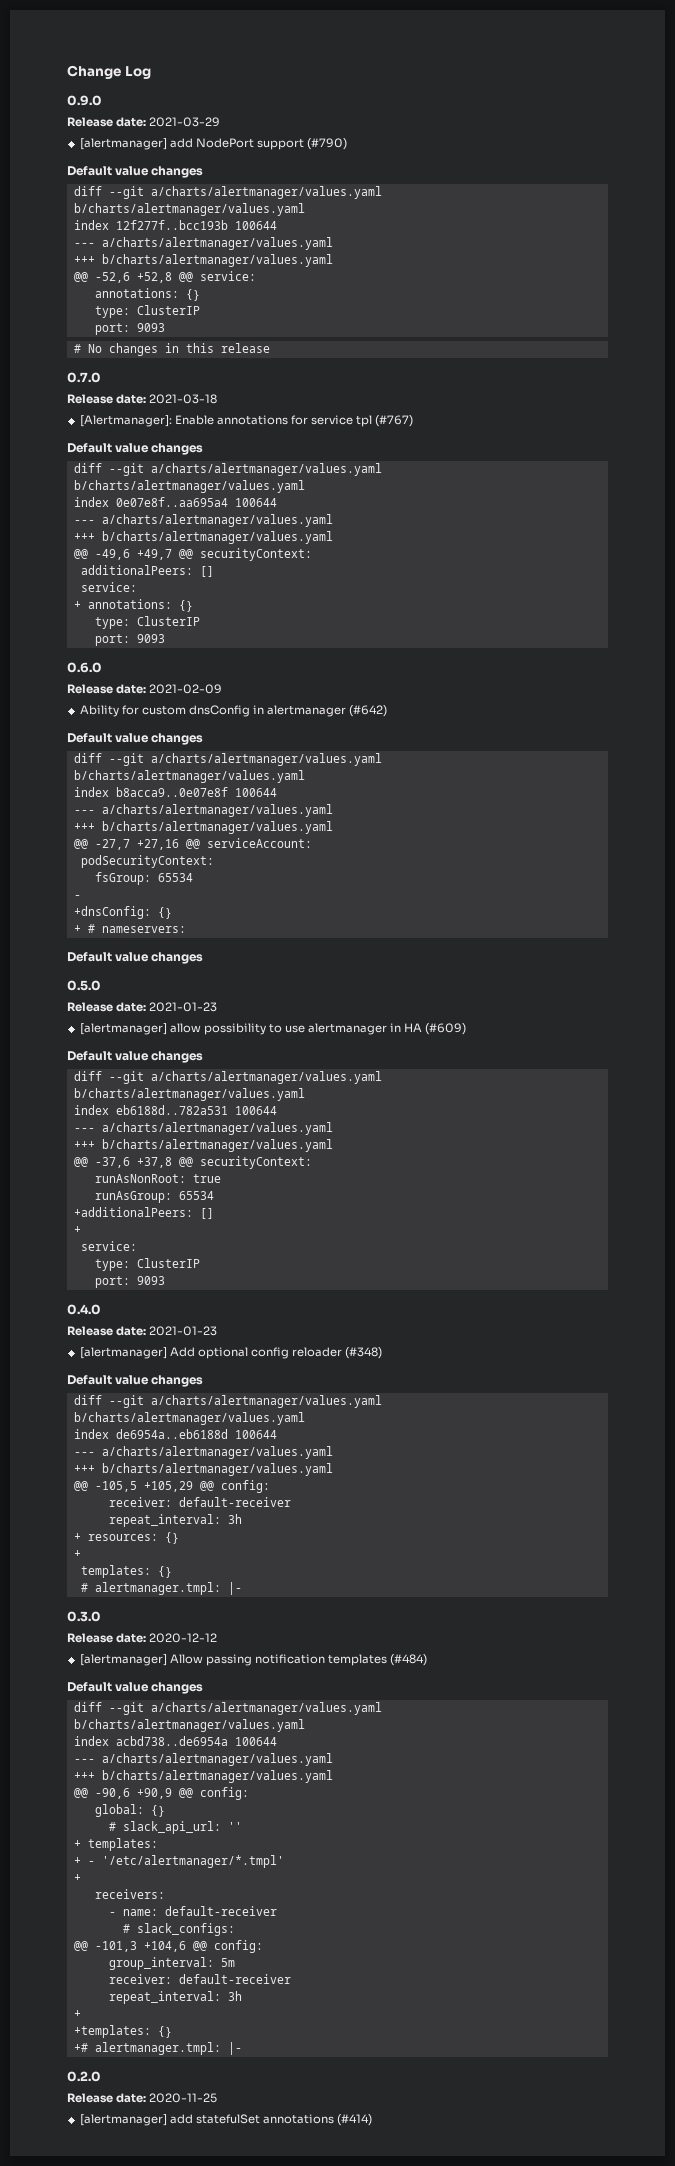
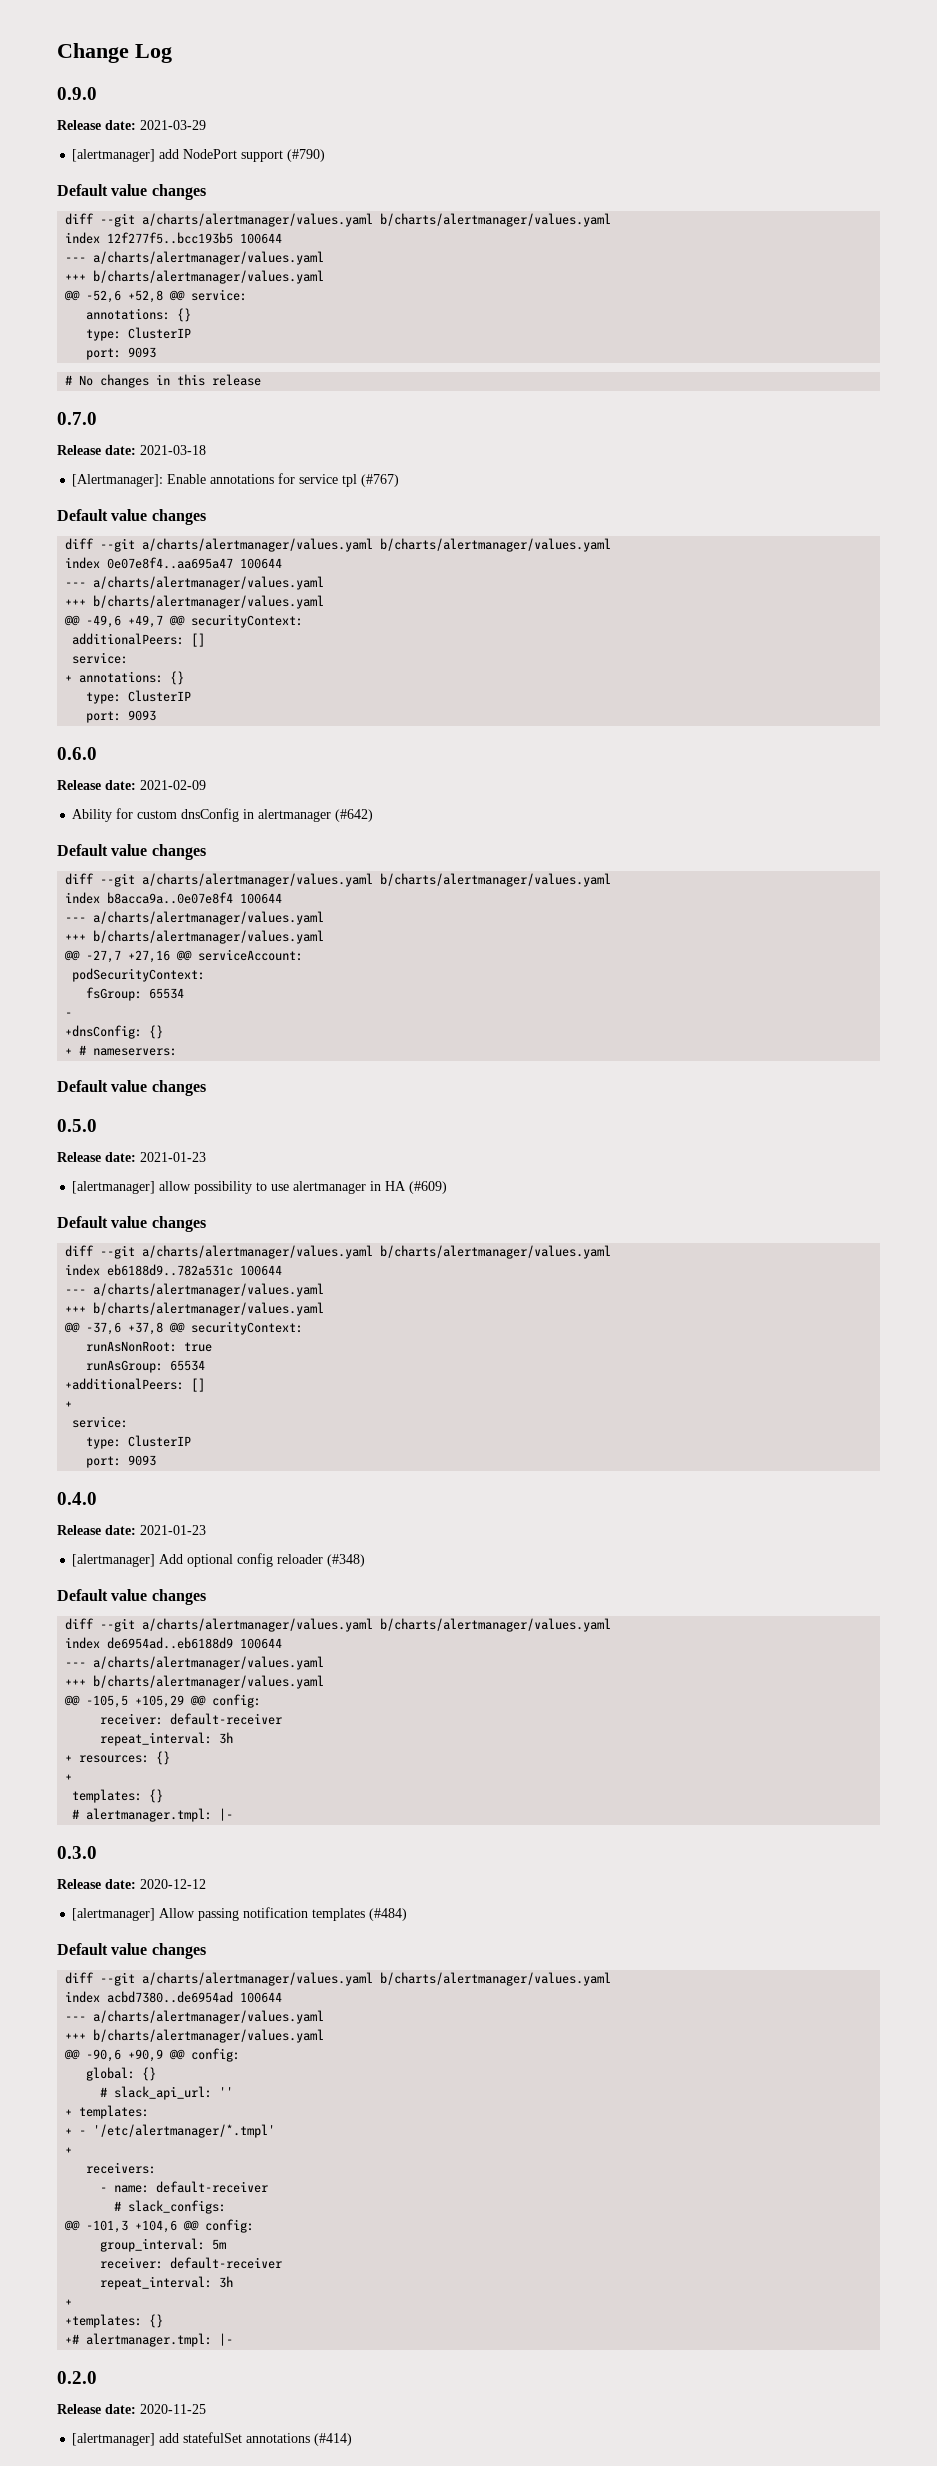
- index 12f277f..bcc193b 100644
+ index 12f277f5..bcc193b5 100644
- index 0e07e8f..aa695a4 100644
+ index 0e07e8f4..aa695a47 100644
- index b8acca9..0e07e8f 100644
+ index b8acca9a..0e07e8f4 100644
- index eb6188d..782a531 100644
+ index eb6188d9..782a531c 100644
- index de6954a..eb6188d 100644
+ index de6954ad..eb6188d9 100644
- index acbd738..de6954a 100644
+ index acbd7380..de6954ad 100644

